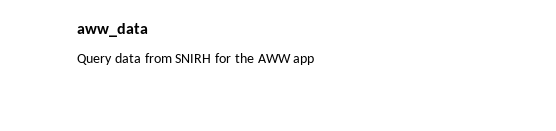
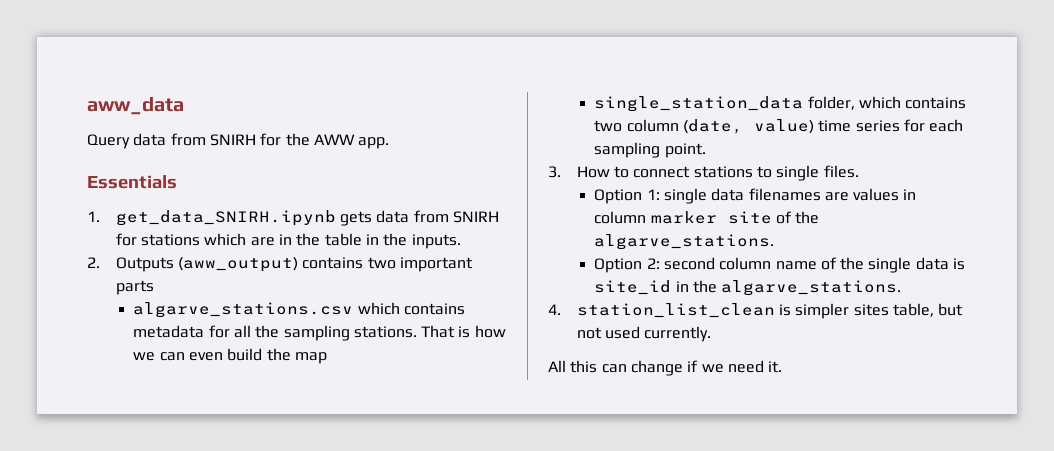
- Query data from SNIRH for the AWW app
+ Query data from SNIRH for the AWW app.
+ Essentials
+ 1. get_data_SNIRH.ipynb gets data from SNIRH for stations which are in the table in the inputs.
+ 2. Outputs (aww_output) contains two important parts
+ algarve_stations.csv which contains metadata for all the sampling stations. That is how we can even build the map
+ single_station_data folder, which contains two column (date, value) time series for each sampling point.
+ 3. How to connect stations to single files.
+ Option 1: single data filenames are values in column marker site of the algarve_stations.
+ Option 2: second column name of the single data is site_id in the algarve_stations.
+ 4. station_list_clean is simpler sites table, but not used currently.
+ All this can change if we need it.

